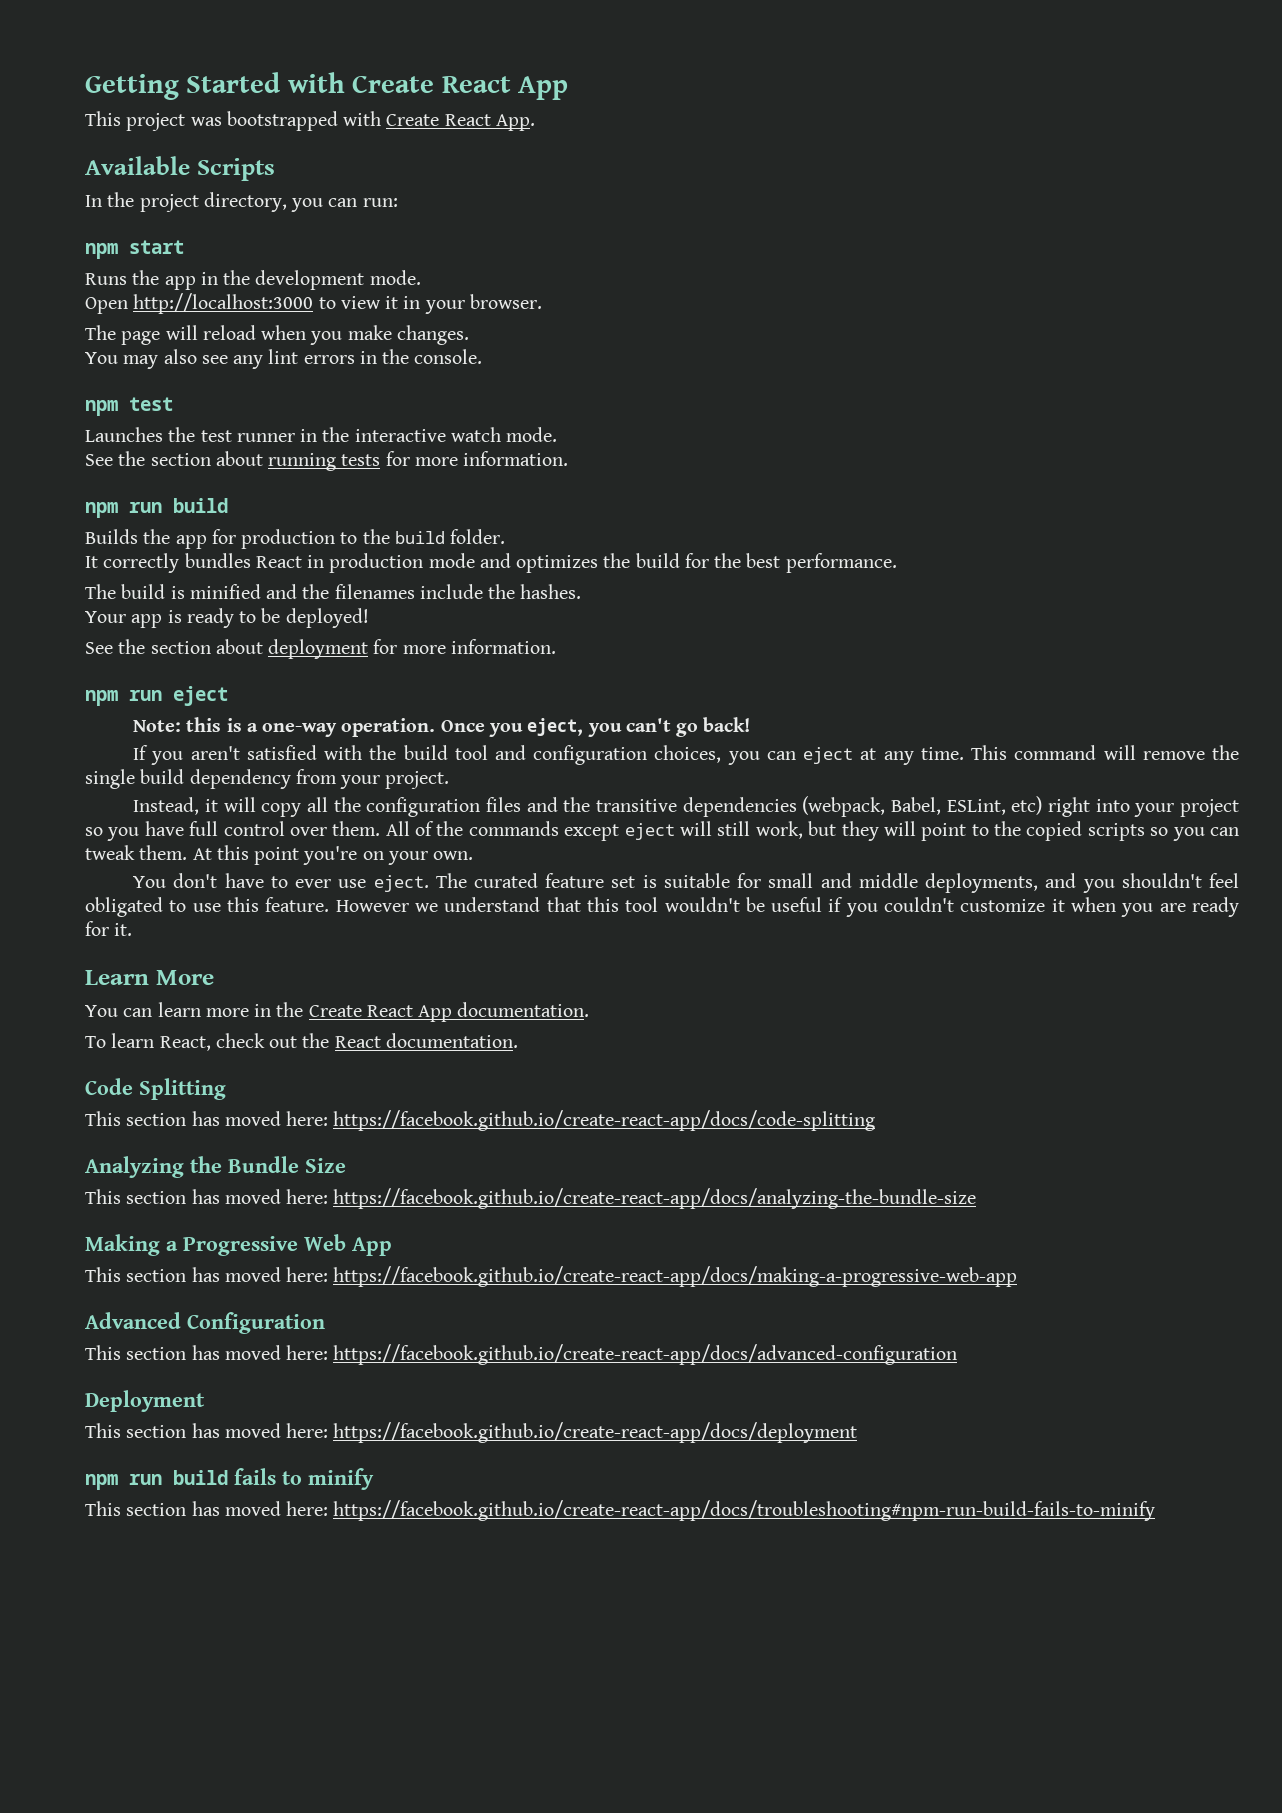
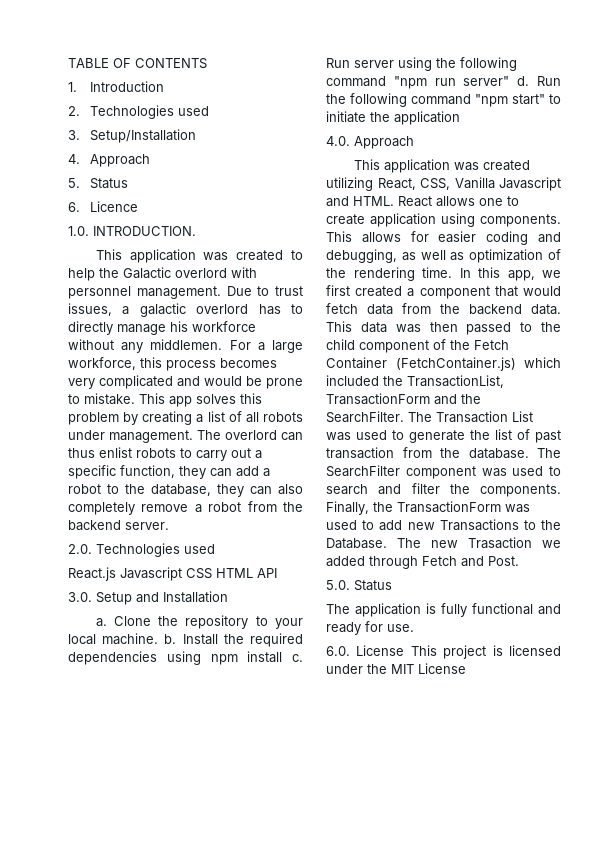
- Getting Started with Create React App
- This project was bootstrapped with Create React App.
- Available Scripts
- In the project directory, you can run:
- npm start
- Runs the app in the development mode.
- Open http://localhost:3000 to view it in your browser.
- The page will reload when you make changes.
- You may also see any lint errors in the console.
- npm test
- Launches the test runner in the interactive watch mode.
- See the section about running tests for more information.
- npm run build
- Builds the app for production to the build folder.
- It correctly bundles React in production mode and optimizes the build for the best performance.
- The build is minified and the filenames include the hashes.
- Your app is ready to be deployed!
- See the section about deployment for more information.
- npm run eject
- Note: this is a one-way operation. Once you eject, you can't go back!
- If you aren't satisfied with the build tool and configuration choices, you can eject at any time. This command will remove the single build dependency from your project.
- Instead, it will copy all the configuration files and the transitive dependencies (webpack, Babel, ESLint, etc) right into your project so you have full control over them. All of the commands except eject will still work, but they will point to the copied scripts so you can tweak them. At this point you're on your own.
- You don't have to ever use eject. The curated feature set is suitable for small and middle deployments, and you shouldn't feel obligated to use this feature. However we understand that this tool wouldn't be useful if you couldn't customize it when you are ready for it.
- Learn More
- You can learn more in the Create React App documentation.
- To learn React, check out the React documentation.
- Code Splitting
- This section has moved here: https://facebook.github.io/create-react-app/docs/code-splitting
- Analyzing the Bundle Size
- This section has moved here: https://facebook.github.io/create-react-app/docs/analyzing-the-bundle-size
- Making a Progressive Web App
- This section has moved here: https://facebook.github.io/create-react-app/docs/making-a-progressive-web-app
- Advanced Configuration
- This section has moved here: https://facebook.github.io/create-react-app/docs/advanced-configuration
- Deployment
- This section has moved here: https://facebook.github.io/create-react-app/docs/deployment
- npm run build fails to minify
- This section has moved here: https://facebook.github.io/create-react-app/docs/troubleshooting#npm-run-build-fails-to-minify
+ TABLE OF CONTENTS
+ 1. Introduction
+ 2. Technologies used
+ 3. Setup/Installation
+ 4. Approach
+ 5. Status
+ 6. Licence
+ 1.0. INTRODUCTION.
+ This application was created to help the Galactic overlord with personnel management. Due to trust issues, a galactic overlord has to directly manage his workforce without any middlemen. For a large workforce, this process becomes very complicated and would be prone to mistake. This app solves this problem by creating a list of all robots under management. The overlord can thus enlist robots to carry out a specific function, they can add a robot to the database, they can also completely remove a robot from the backend server.
+ 2.0. Technologies used
+ React.js Javascript CSS HTML API
+ 3.0. Setup and Installation
+ a. Clone the repository to your local machine. b. Install the required dependencies using npm install c. Run server using the following command "npm run server" d. Run the following command "npm start" to initiate the application
+ 4.0. Approach
+ This application was created utilizing React, CSS, Vanilla Javascript and HTML. React allows one to create application using components. This allows for easier coding and debugging, as well as optimization of the rendering time. In this app, we first created a component that would fetch data from the backend data. This data was then passed to the child component of the Fetch Container (FetchContainer.js) which included the TransactionList, TransactionForm and the SearchFilter. The Transaction List was used to generate the list of past transaction from the database. The SearchFilter component was used to search and filter the components. Finally, the TransactionForm was used to add new Transactions to the Database. The new Trasaction we added through Fetch and Post.
+ 5.0. Status
+ The application is fully functional and ready for use.
+ 6.0. License This project is licensed under the MIT License

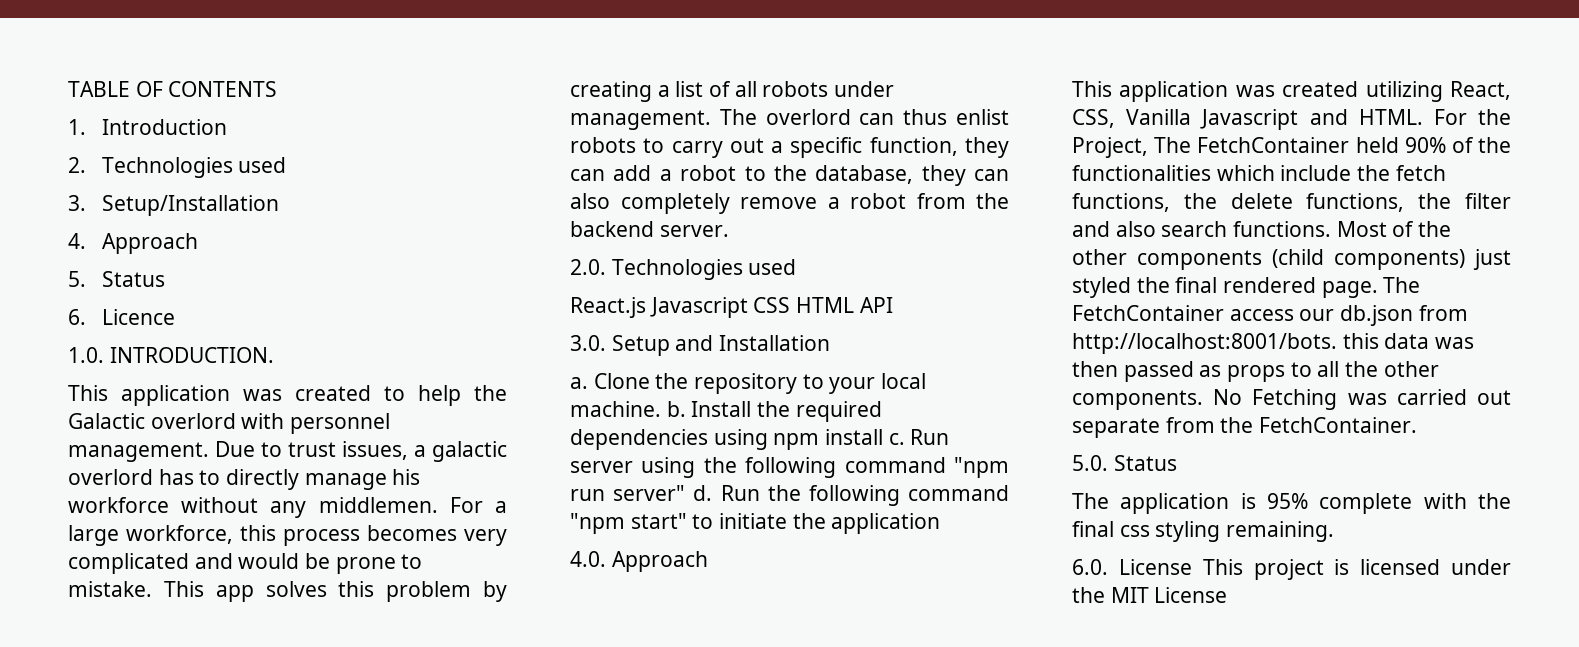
- React allows one to create application using components. This allows for easier coding and debugging, as well as optimization of the rendering time. In this app, we first created a component that would fetch data from the backend data. This data was then passed to the child component of the Fetch Container (FetchContainer.js) which included the TransactionList, TransactionForm and the SearchFilter. The Transaction List was used to generate the list of past transaction from the database. The SearchFilter component was used to search and filter the components. Finally, the TransactionForm was used to add new Transactions to the Database. The new Trasaction we added through Fetch and Post.
+ For the Project, The FetchContainer held 90% of the functionalities which include the fetch functions, the delete functions, the filter and also search functions. Most of the other components (child components) just styled the final rendered page. The FetchContainer access our db.json from http://localhost:8001/bots. this data was then passed as props to all the other components. No Fetching was carried out separate from the FetchContainer.
- The application is fully functional and ready for use.
+ The application is 95% complete with the final css styling remaining.

